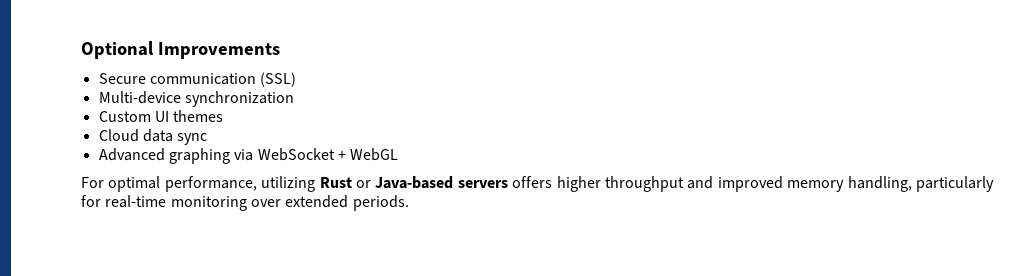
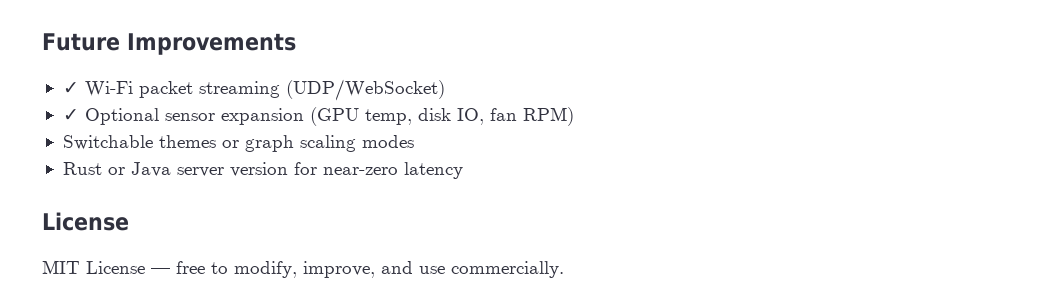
- Optional Improvements
+ Future Improvements
- Secure communication (SSL)
- Multi-device synchronization
- Custom UI themes
- Cloud data sync
- Advanced graphing via WebSocket + WebGL
- For optimal performance, utilizing Rust or Java-based servers offers higher throughput and improved memory handling, particularly for real-time monitoring over extended periods.
+ ✓ Wi-Fi packet streaming (UDP/WebSocket)
+ ✓ Optional sensor expansion (GPU temp, disk IO, fan RPM)
+ Switchable themes or graph scaling modes
+ Rust or Java server version for near-zero latency
+ License
+ MIT License — free to modify, improve, and use commercially.

